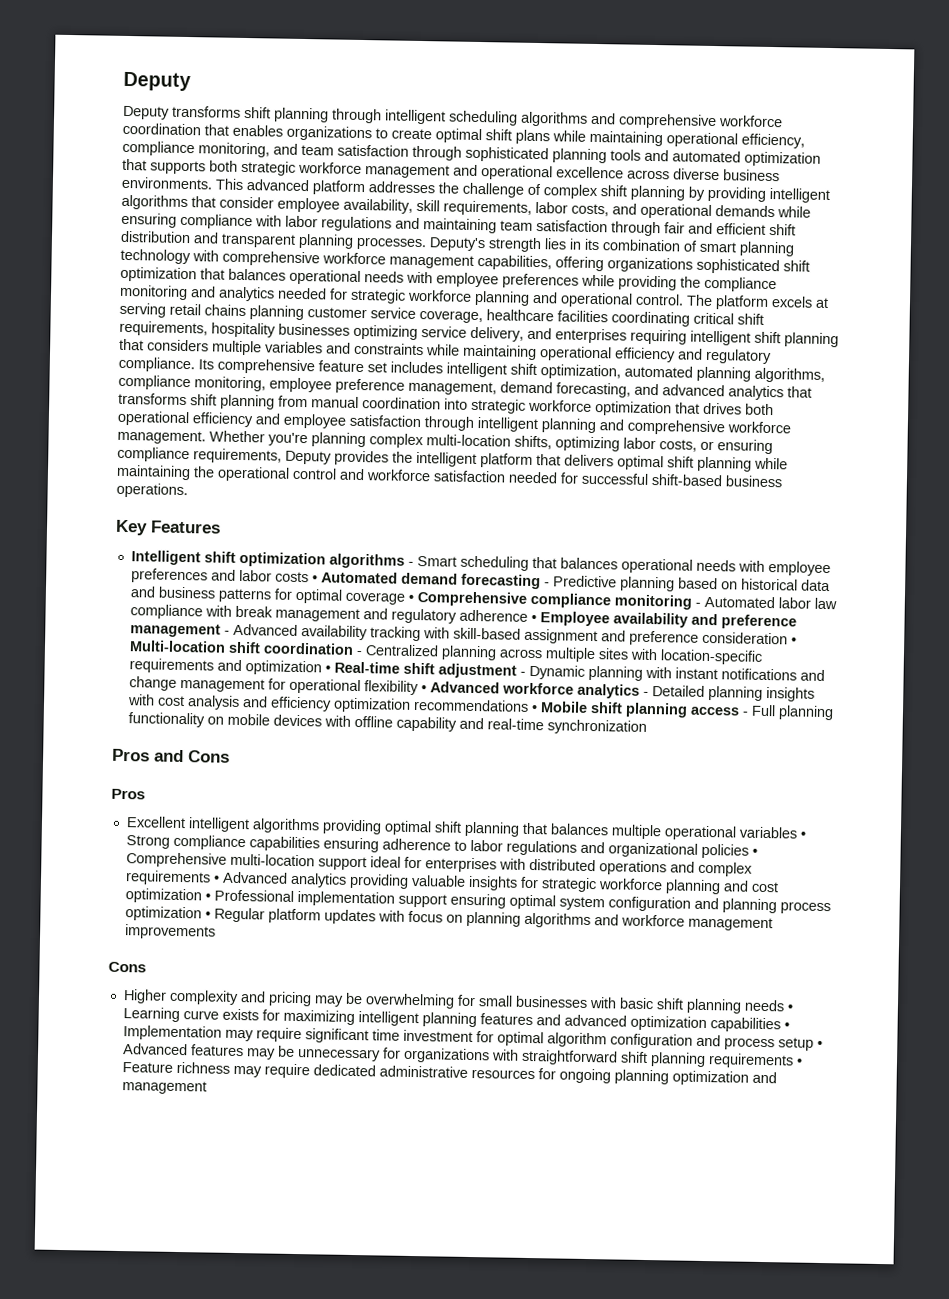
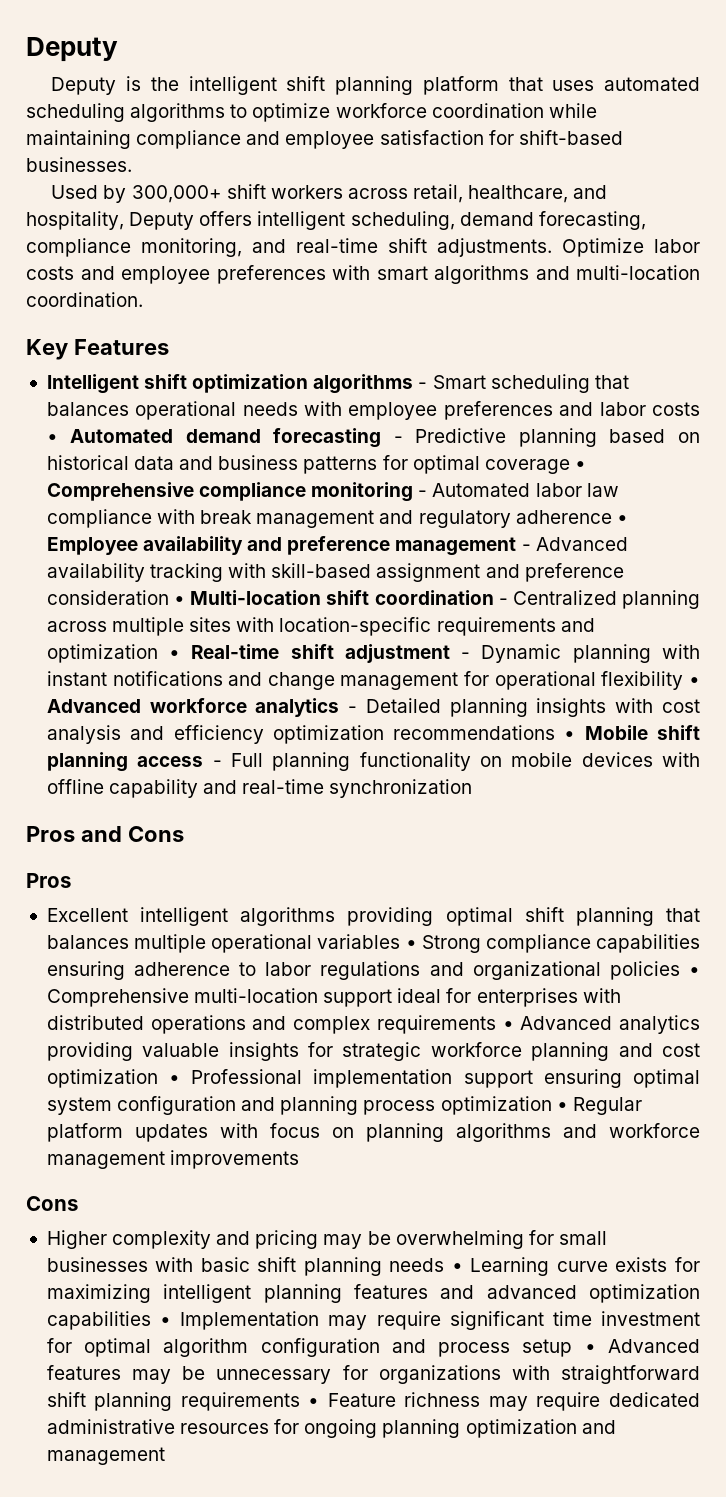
- Deputy transforms shift planning through intelligent scheduling algorithms and comprehensive workforce coordination that enables organizations to create optimal shift plans while maintaining operational efficiency, compliance monitoring, and team satisfaction through sophisticated planning tools and automated optimization that supports both strategic workforce management and operational excellence across diverse business environments. This advanced platform addresses the challenge of complex shift planning by providing intelligent algorithms that consider employee availability, skill requirements, labor costs, and operational demands while ensuring compliance with labor regulations and maintaining team satisfaction through fair and efficient shift distribution and transparent planning processes. Deputy's strength lies in its combination of smart planning technology with comprehensive workforce management capabilities, offering organizations sophisticated shift optimization that balances operational needs with employee preferences while providing the compliance monitoring and analytics needed for strategic workforce planning and operational control. The platform excels at serving retail chains planning customer service coverage, healthcare facilities coordinating critical shift requirements, hospitality businesses optimizing service delivery, and enterprises requiring intelligent shift planning that considers multiple variables and constraints while maintaining operational efficiency and regulatory compliance. Its comprehensive feature set includes intelligent shift optimization, automated planning algorithms, compliance monitoring, employee preference management, demand forecasting, and advanced analytics that transforms shift planning from manual coordination into strategic workforce optimization that drives both operational efficiency and employee satisfaction through intelligent planning and comprehensive workforce management. Whether you're planning complex multi-location shifts, optimizing labor costs, or ensuring compliance requirements, Deputy provides the intelligent platform that delivers optimal shift planning while maintaining the operational control and workforce satisfaction needed for successful shift-based business operations.
+ Deputy is the intelligent shift planning platform that uses automated scheduling algorithms to optimize workforce coordination while maintaining compliance and employee satisfaction for shift-based businesses.
+ Used by 300,000+ shift workers across retail, healthcare, and hospitality, Deputy offers intelligent scheduling, demand forecasting, compliance monitoring, and real-time shift adjustments. Optimize labor costs and employee preferences with smart algorithms and multi-location coordination.

